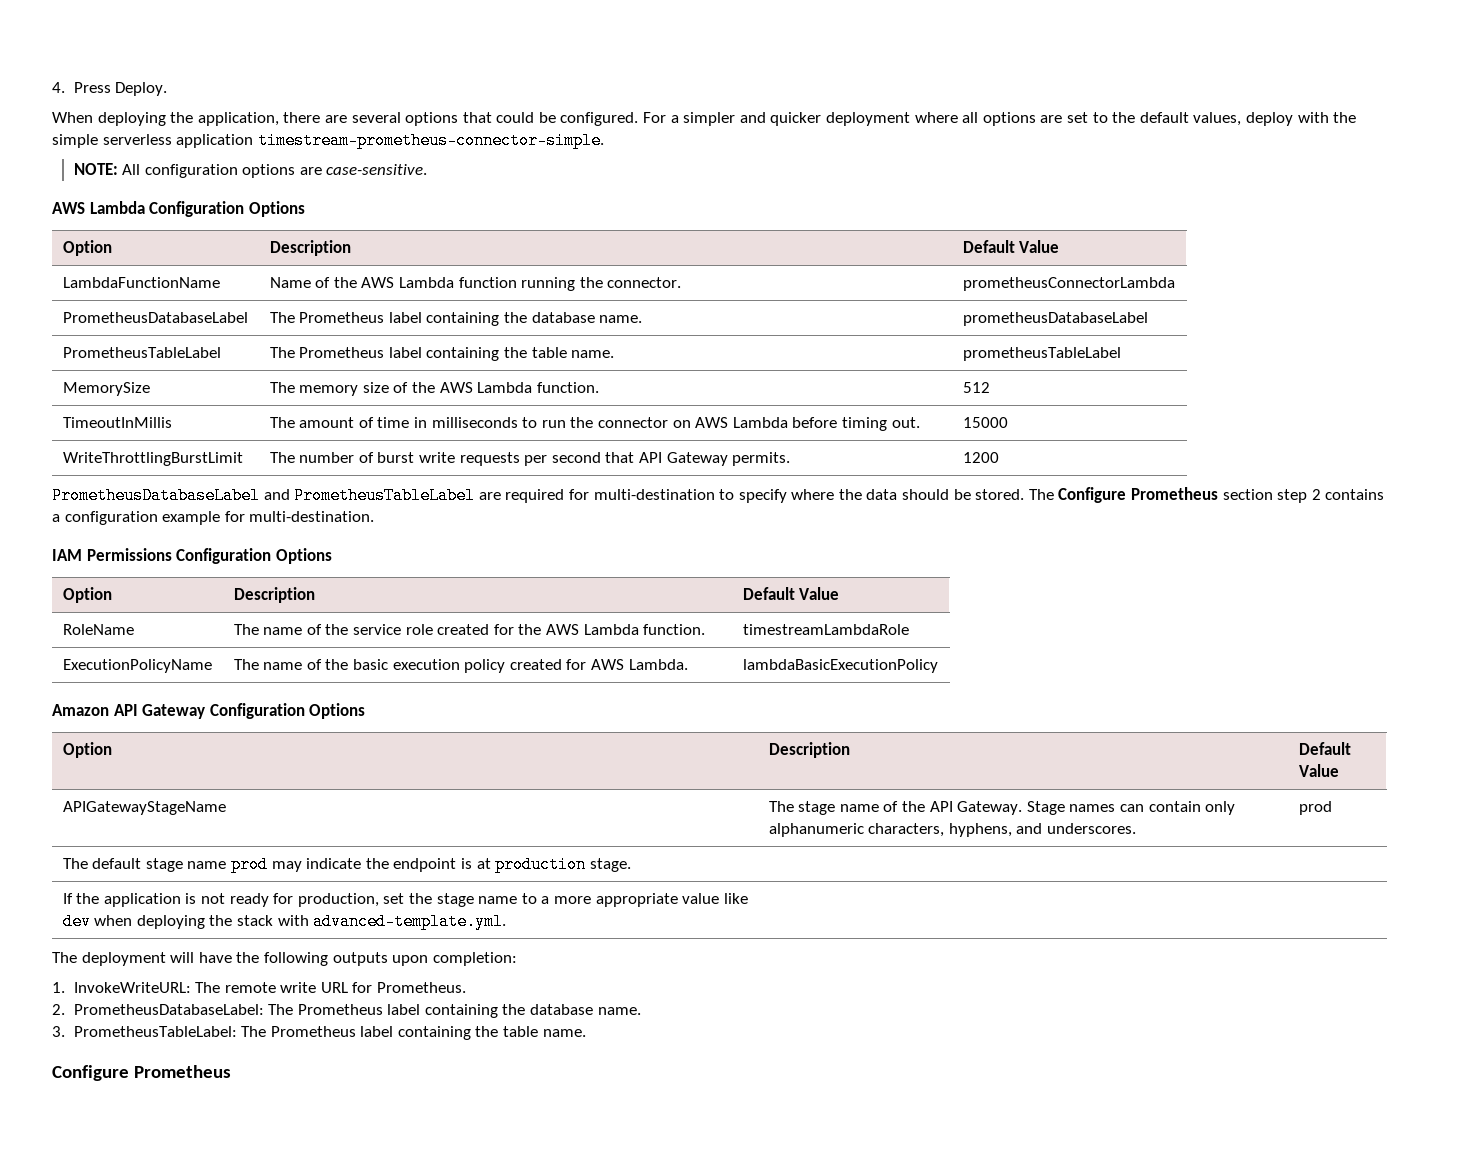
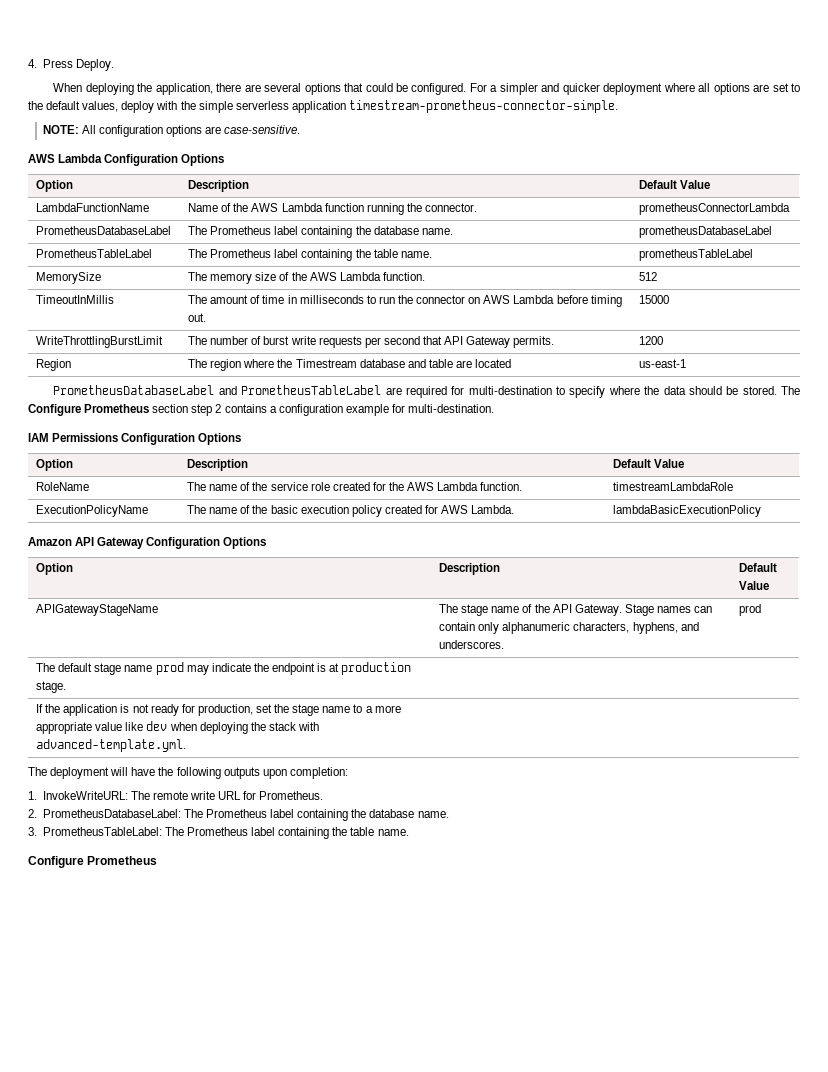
+ Region | The region where the Timestream database and table are located | us-east-1

